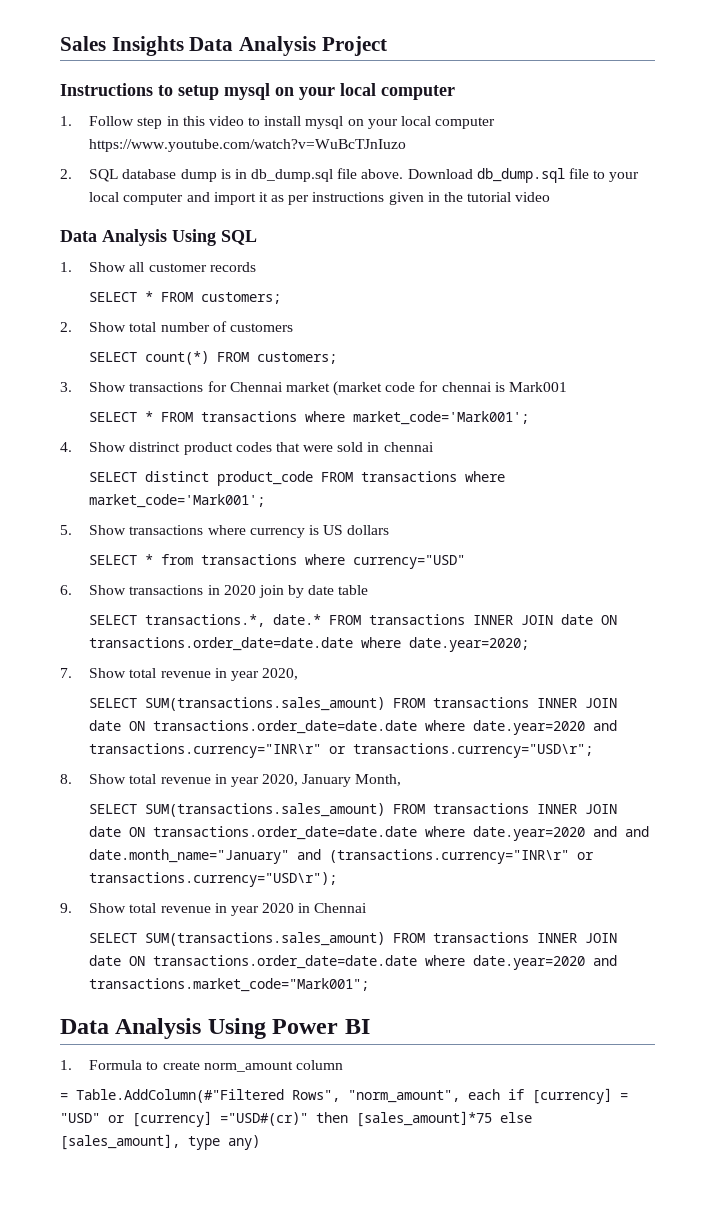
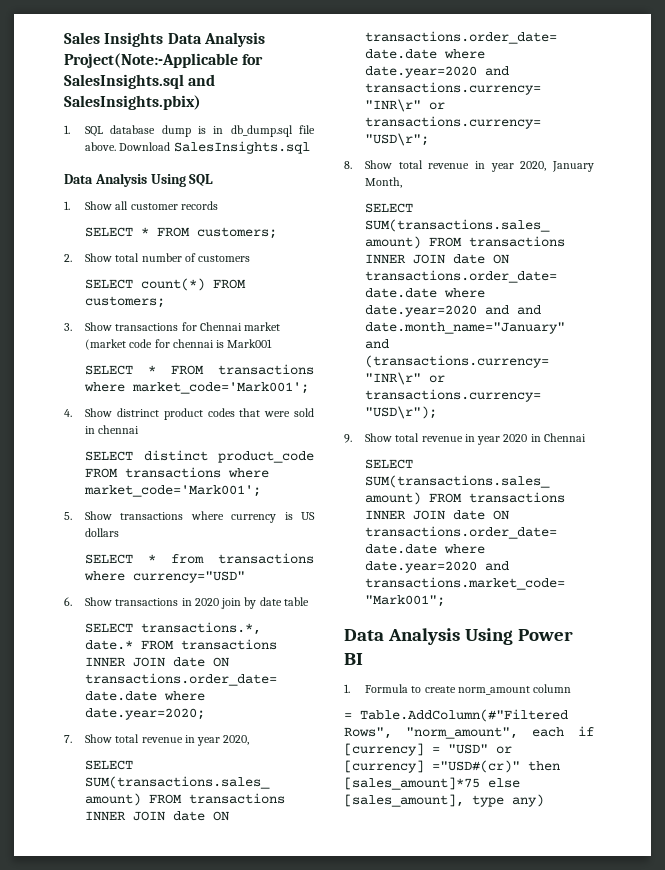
- Sales Insights Data Analysis Project
- Instructions to setup mysql on your local computer
- 1. Follow step in this video to install mysql on your local computer https://www.youtube.com/watch?v=WuBcTJnIuzo
- 2. SQL database dump is in db_dump.sql file above.
+ Sales Insights Data Analysis Project(Note:-Applicable for SalesInsights.sql and SalesInsights.pbix)
+ 1. SQL database dump is in db_dump.sql file above.
- Download db_dump.sql file to your local computer and import it as per instructions given in the tutorial video
+ Download SalesInsights.sql

